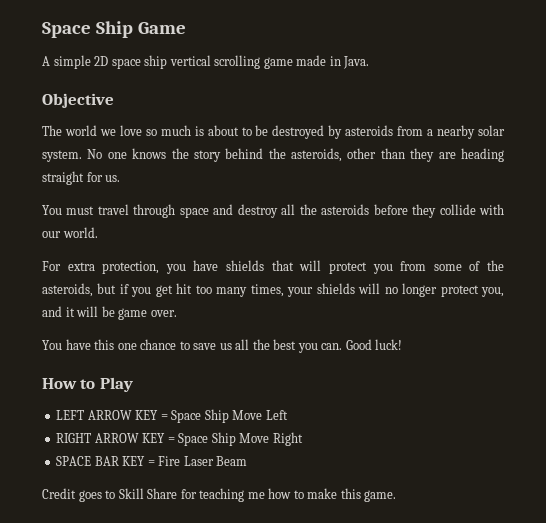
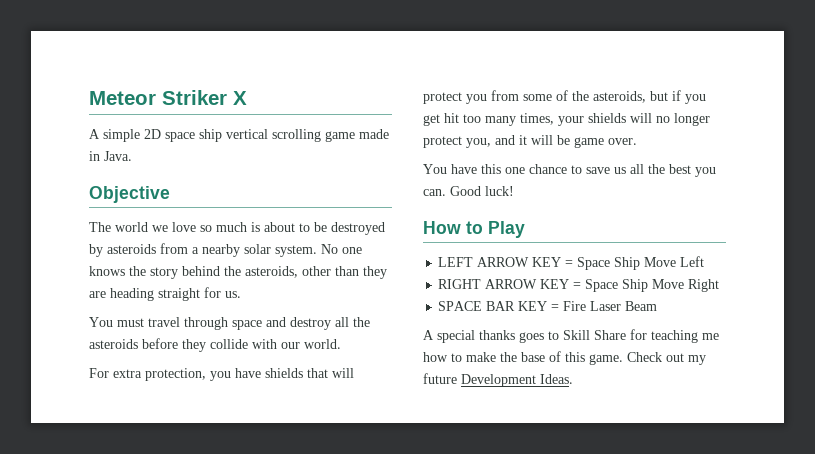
- Space Ship Game
+ Meteor Striker X
- Credit goes to Skill Share for teaching me how to make this game.
+ A special thanks goes to Skill Share for teaching me how to make the base of this game. Check out my future Development Ideas.

